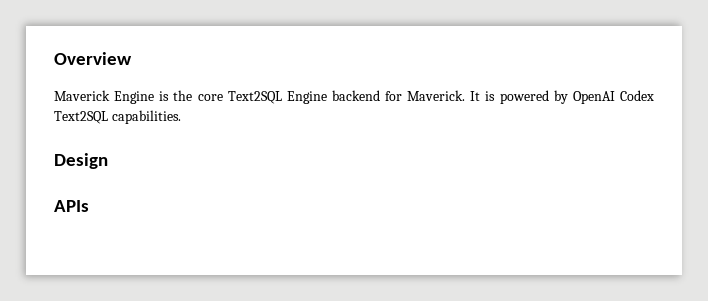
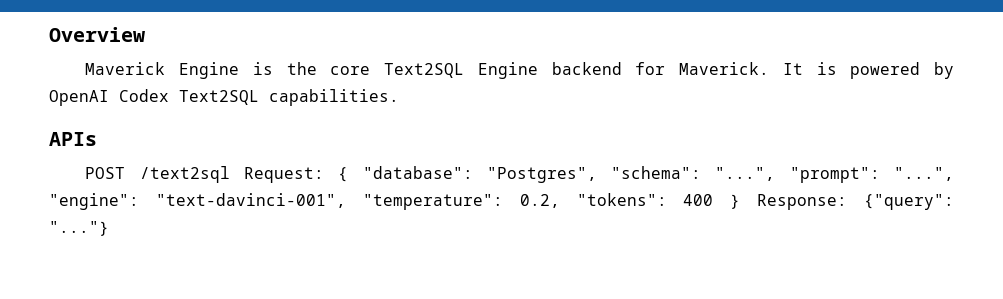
- Design
  APIs
+ POST /text2sql Request: { "database": "Postgres", "schema": "...", "prompt": "...", "engine": "text-davinci-001", "temperature": 0.2, "tokens": 400 } Response: {"query": "..."}

